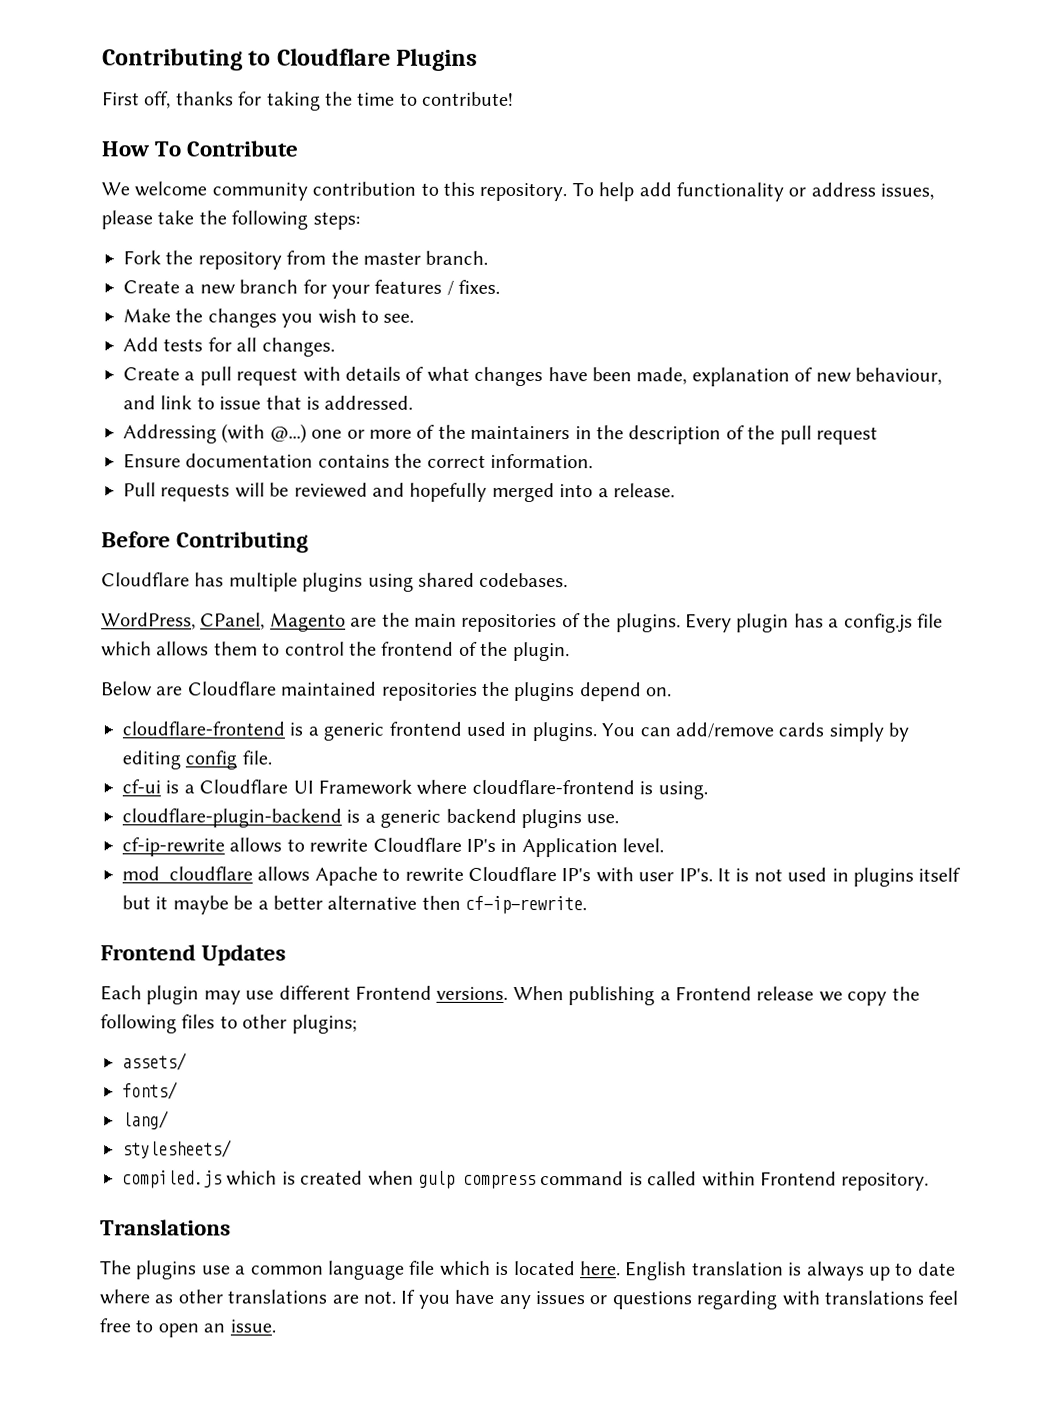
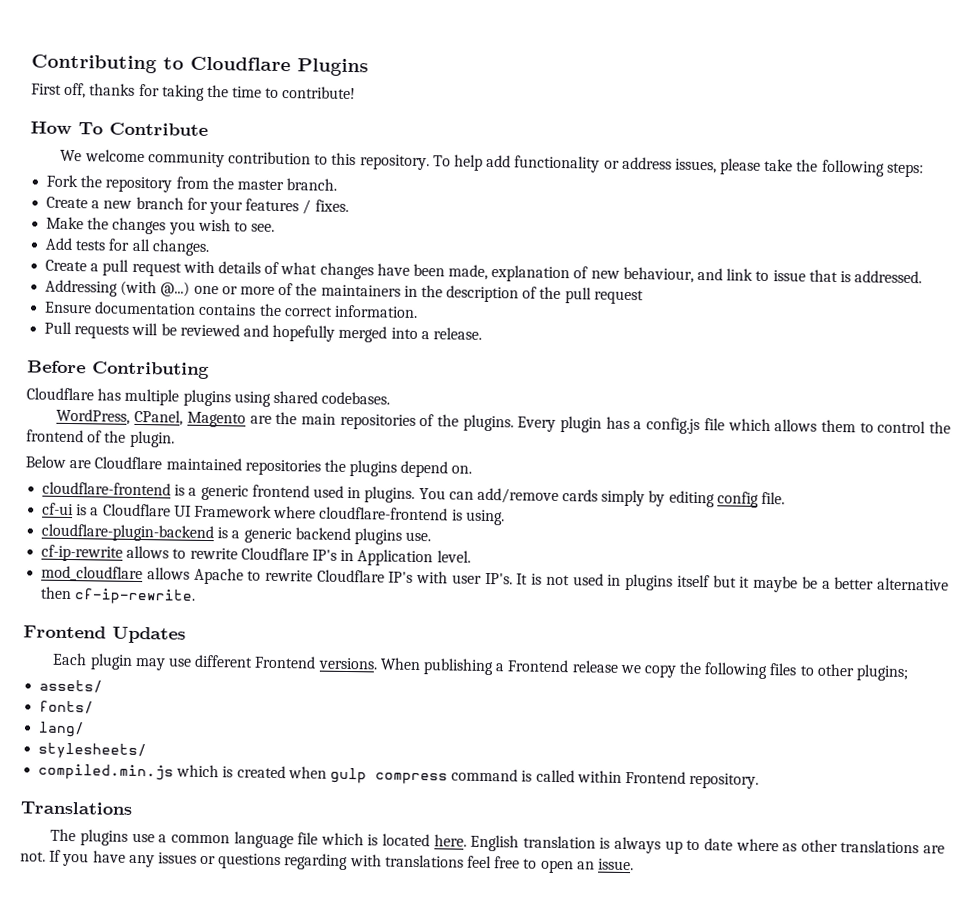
- compiled.js which is created when gulp compress command is called within Frontend repository.
+ compiled.min.js which is created when gulp compress command is called within Frontend repository.

